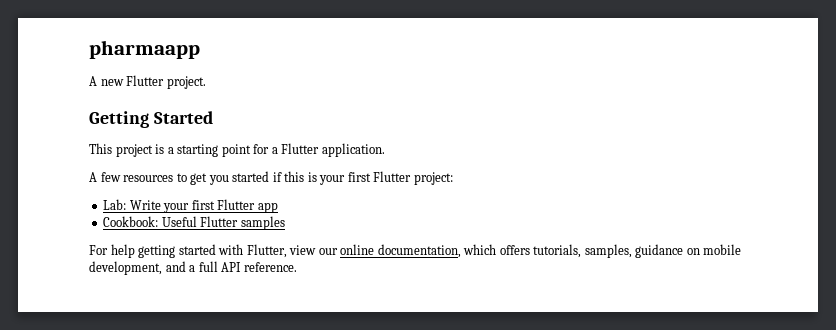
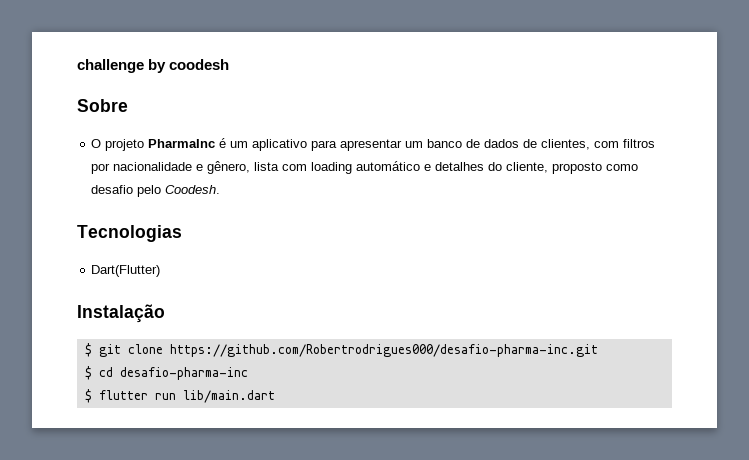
- pharmaapp
- A new Flutter project.
- Getting Started
- This project is a starting point for a Flutter application.
- A few resources to get you started if this is your first Flutter project:
- Lab: Write your first Flutter app
- Cookbook: Useful Flutter samples
- For help getting started with Flutter, view our online documentation, which offers tutorials, samples, guidance on mobile development, and a full API reference.
+ challenge by coodesh
+ Sobre
+ O projeto PharmaInc é um aplicativo para apresentar um banco de dados de clientes, com filtros por nacionalidade e gênero, lista com loading automático e detalhes do cliente, proposto como desafio pelo Coodesh.
+ Tecnologias
+ Dart(Flutter)
+ Instalação
+ $ git clone https://github.com/Robertrodrigues000/desafio-pharma-inc.git
+ $ cd desafio-pharma-inc
+ $ flutter run lib/main.dart

